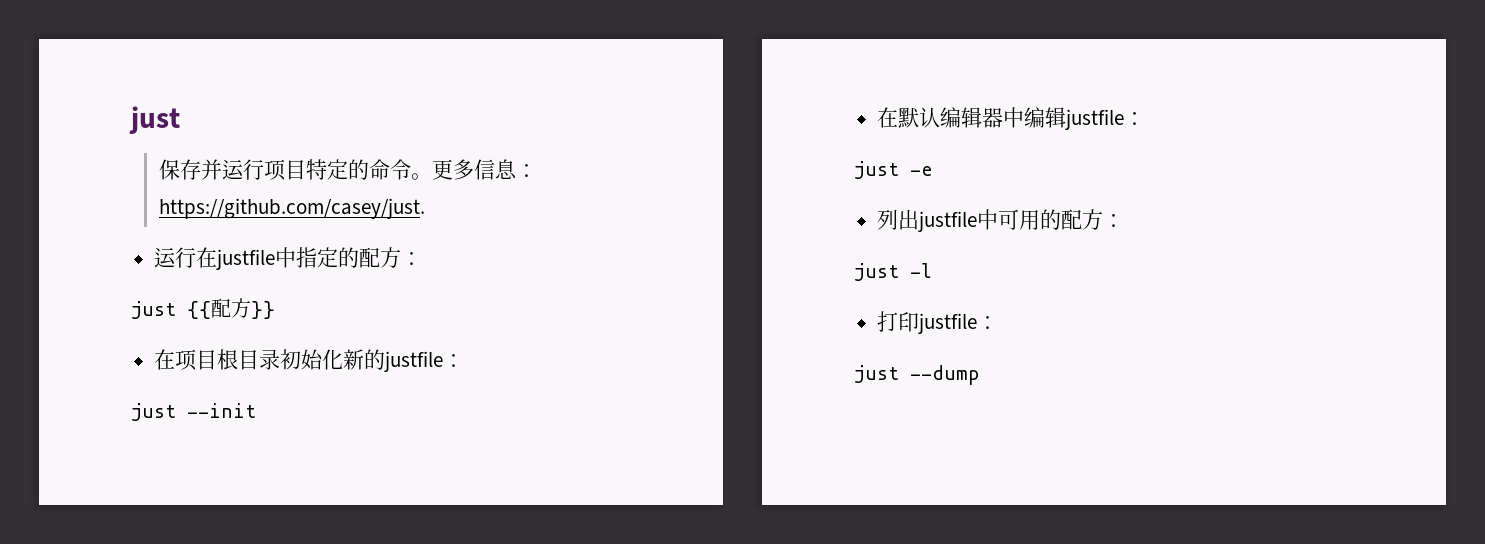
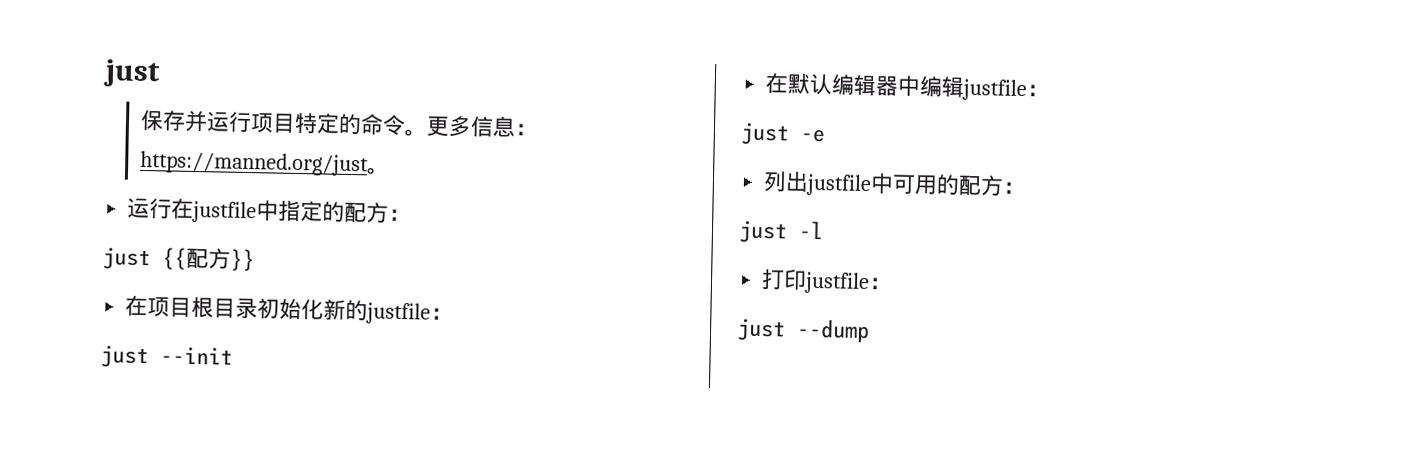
- 更多信息：https://github.com/casey/just.
+ 更多信息：https://manned.org/just。

